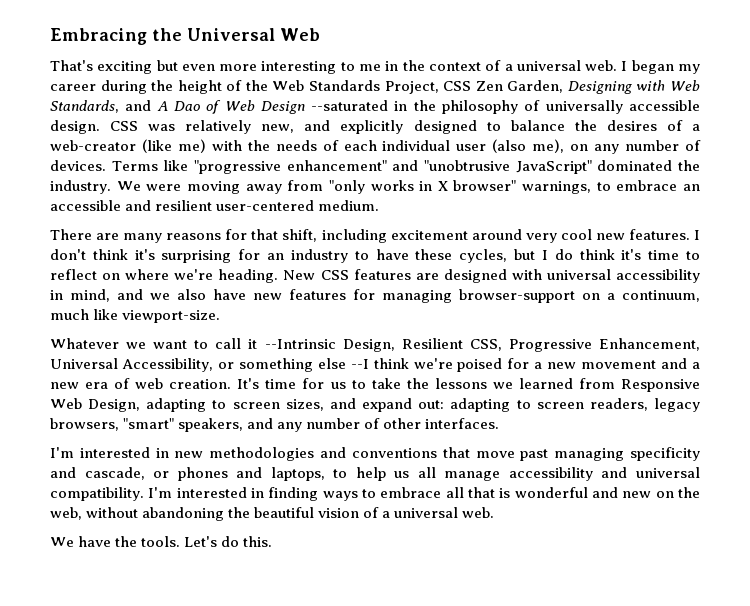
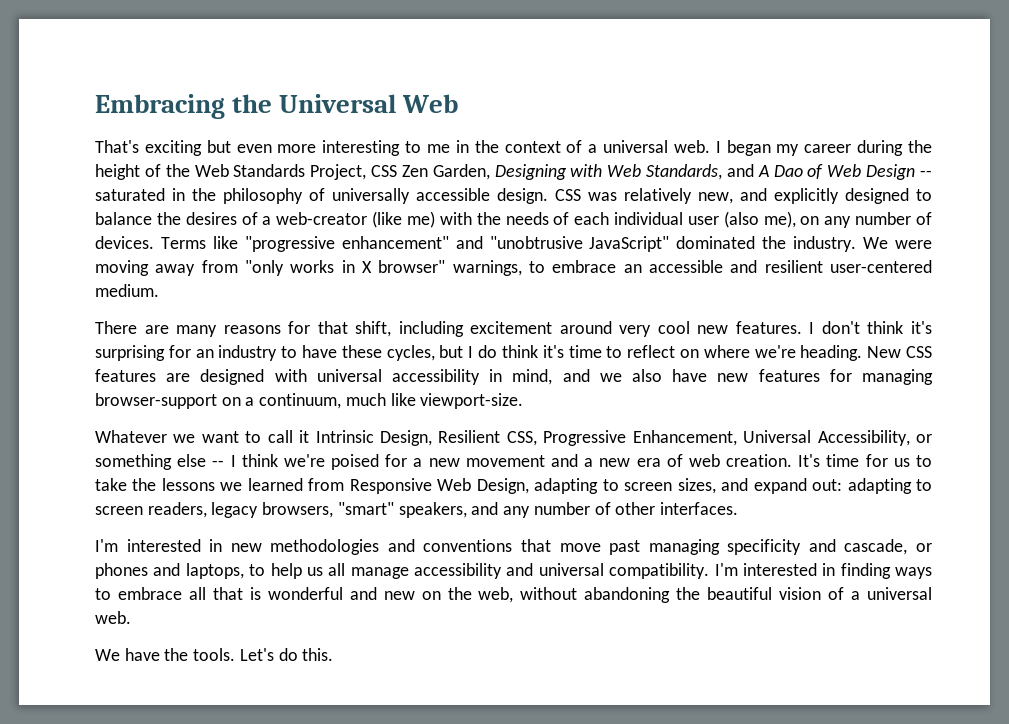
- I began my career during the height of the Web Standards Project, CSS Zen Garden, Designing with Web Standards, and A Dao of Web Design --saturated in the philosophy of universally accessible design.
+ I began my career during the height of the Web Standards Project, CSS Zen Garden, Designing with Web Standards, and A Dao of Web Design -- saturated in the philosophy of universally accessible design.
- Whatever we want to call it --Intrinsic Design, Resilient CSS, Progressive Enhancement, Universal Accessibility, or something else --I think we're poised for a new movement and a new era of web creation.
+ Whatever we want to call it Intrinsic Design, Resilient CSS, Progressive Enhancement, Universal Accessibility, or something else -- I think we're poised for a new movement and a new era of web creation.

